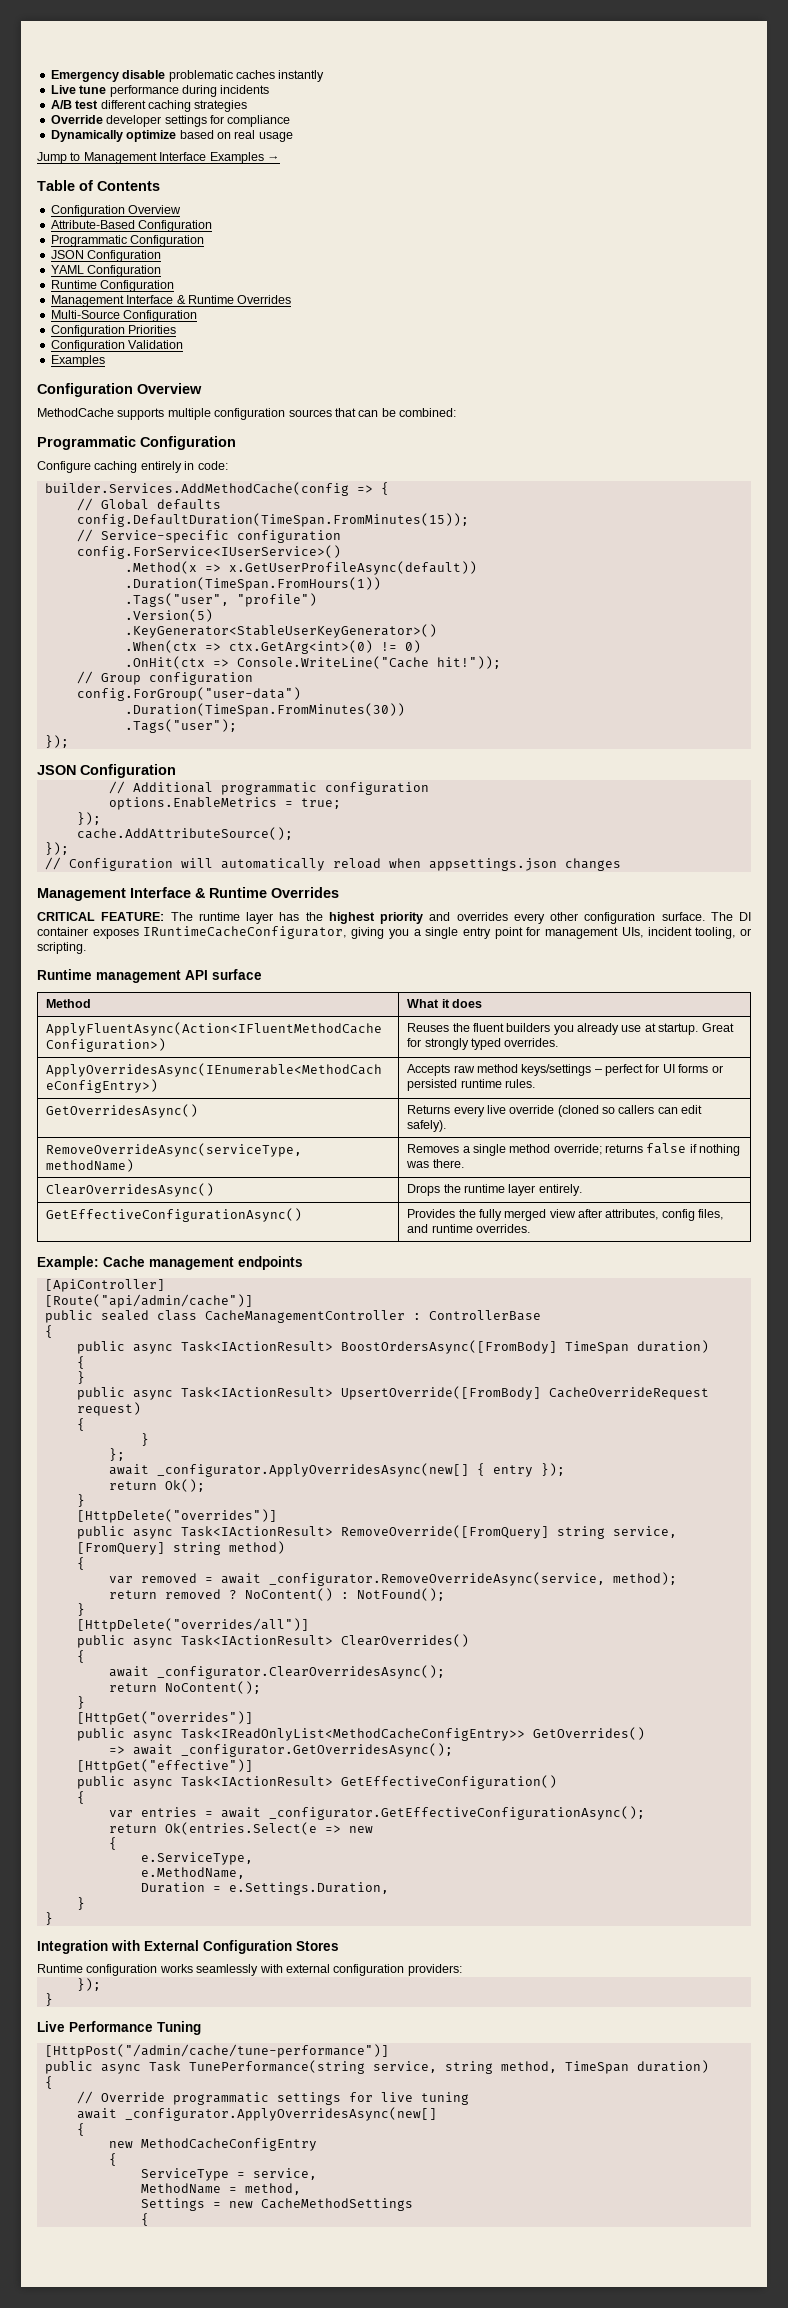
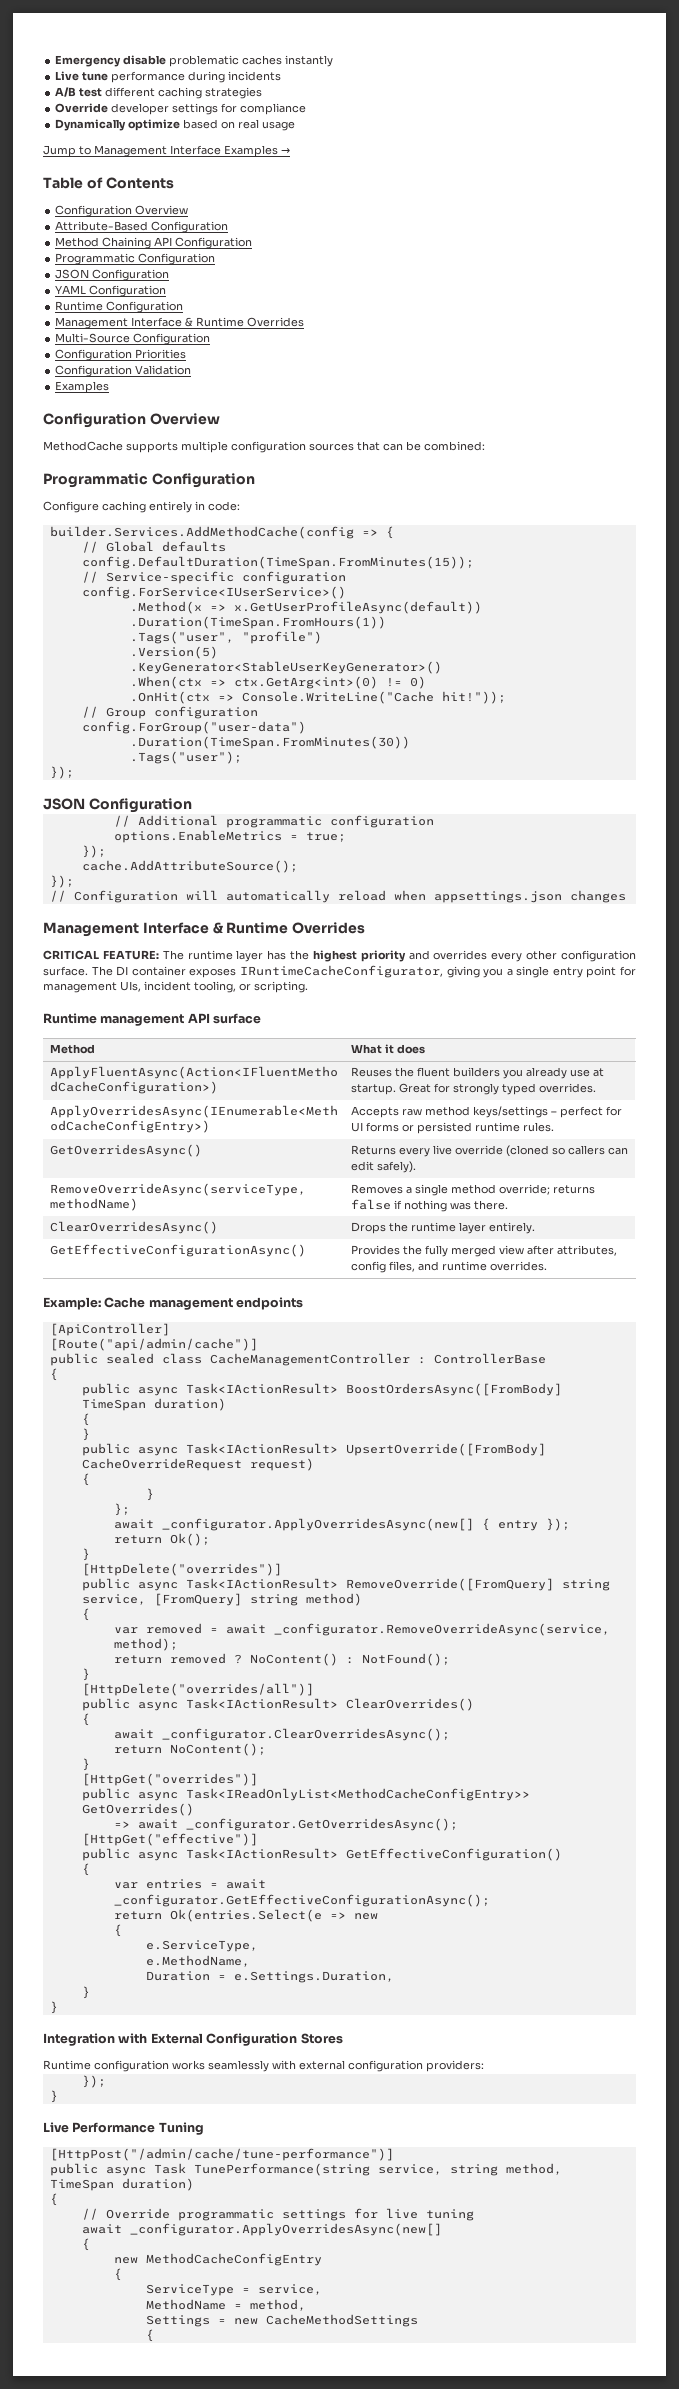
+ Method Chaining API Configuration

